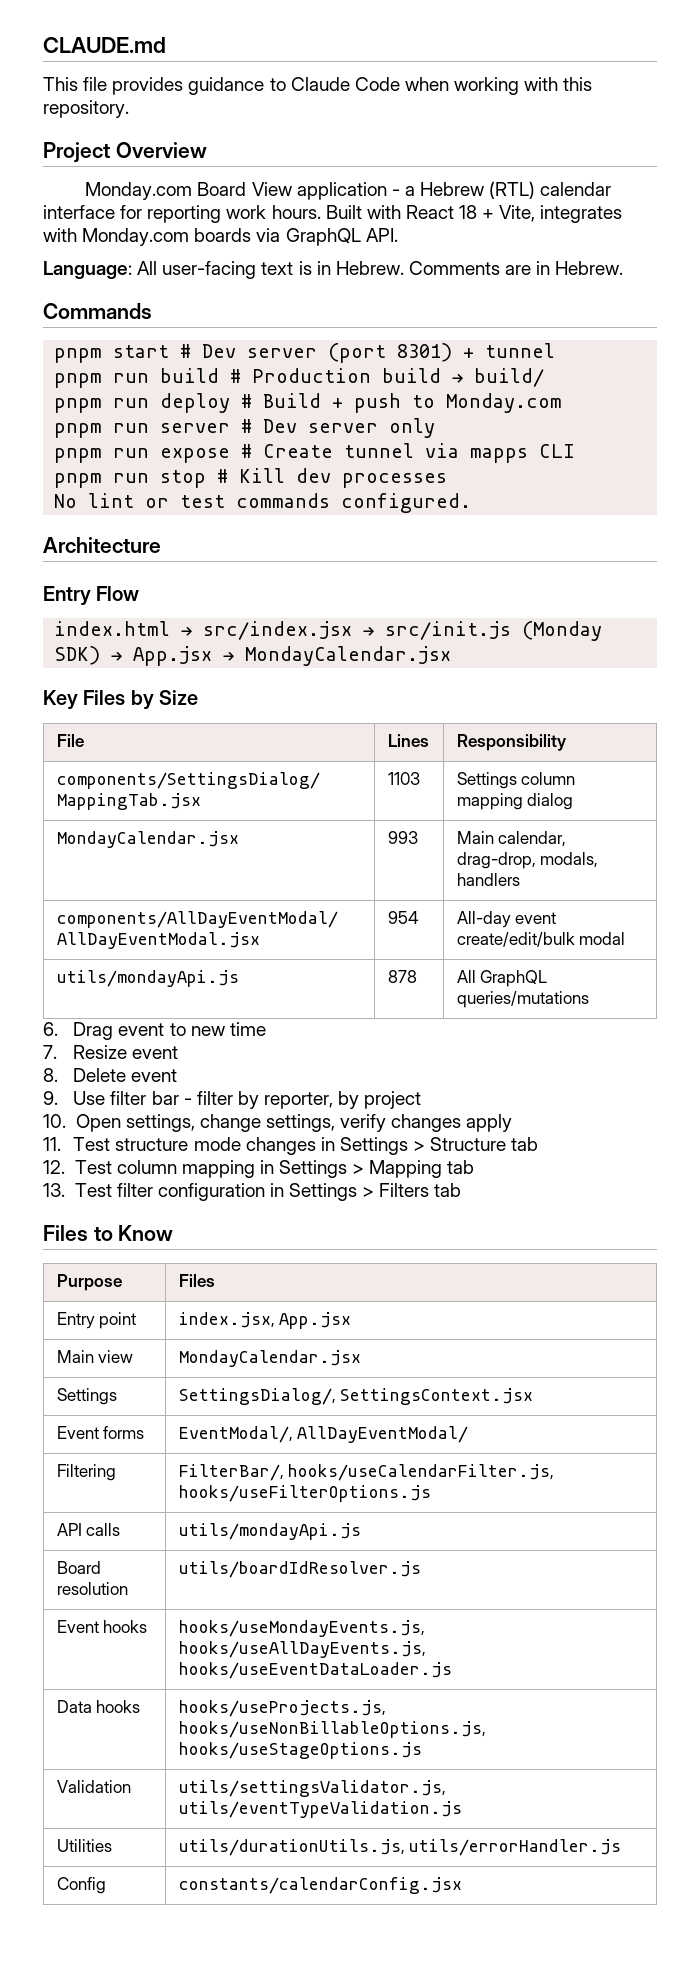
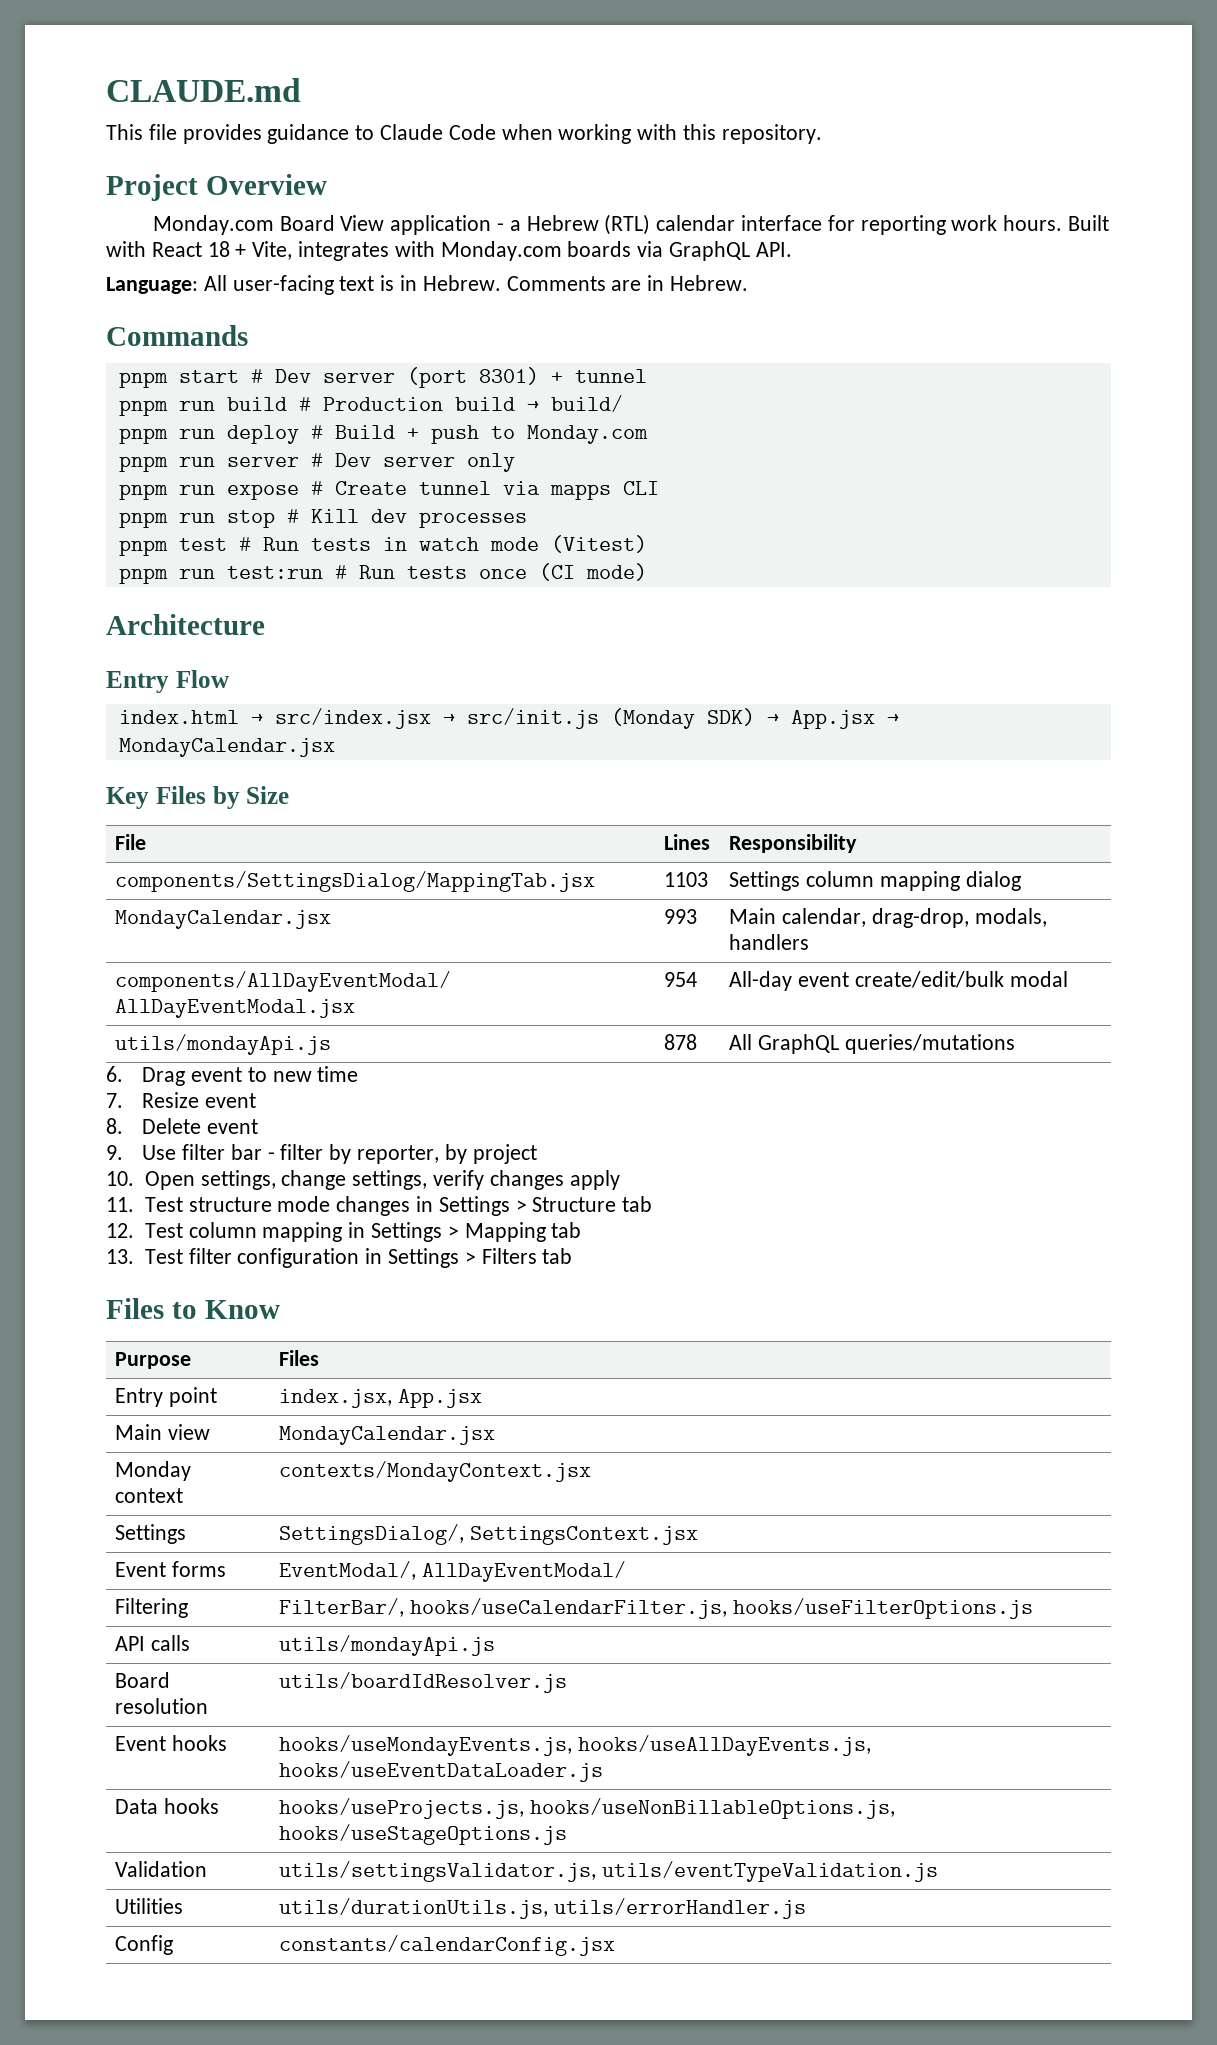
- No lint or test commands configured.
+ pnpm test # Run tests in watch mode (Vitest)
+ pnpm run test:run # Run tests once (CI mode)
+ Monday context | contexts/MondayContext.jsx

